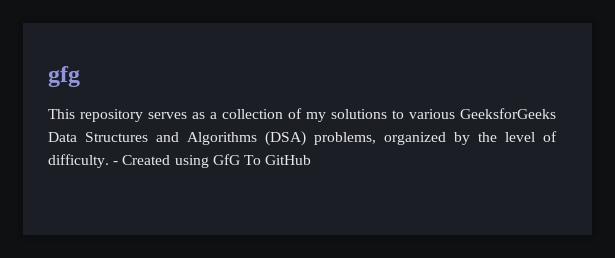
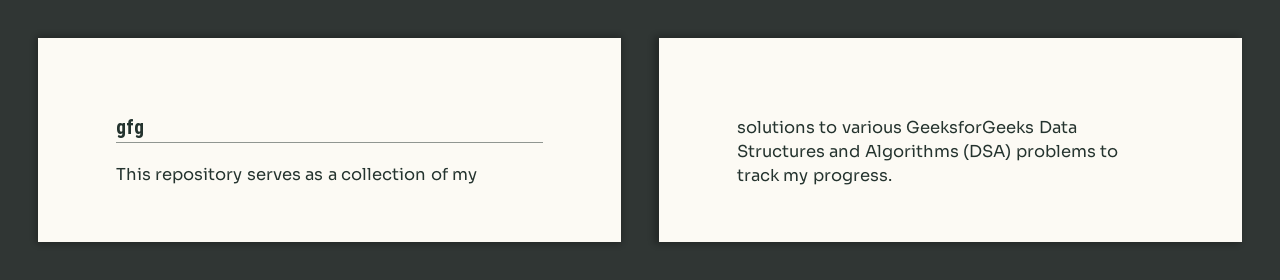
- This repository serves as a collection of my solutions to various GeeksforGeeks Data Structures and Algorithms (DSA) problems, organized by the level of difficulty. - Created using GfG To GitHub
+ This repository serves as a collection of my solutions to various GeeksforGeeks Data Structures and Algorithms (DSA) problems to track my progress.

